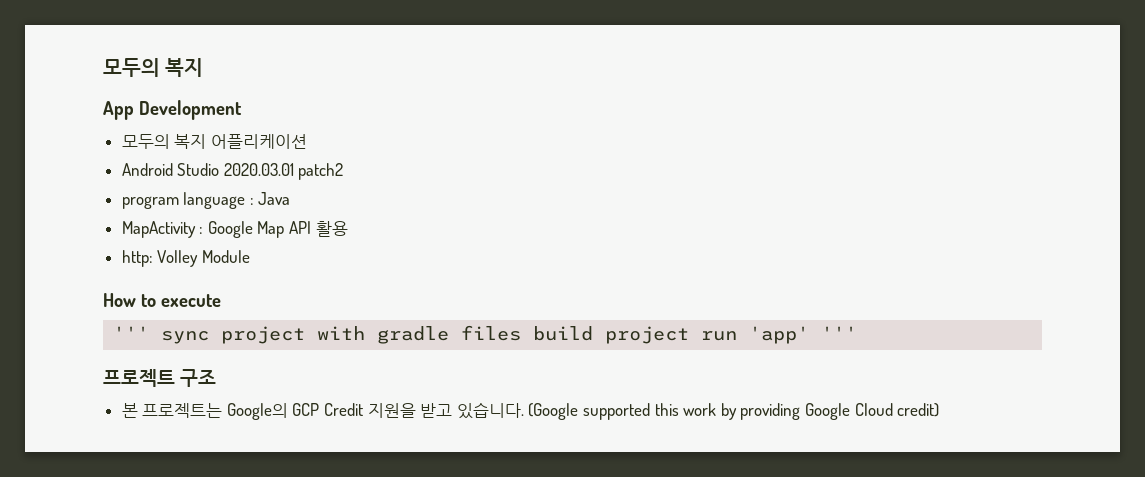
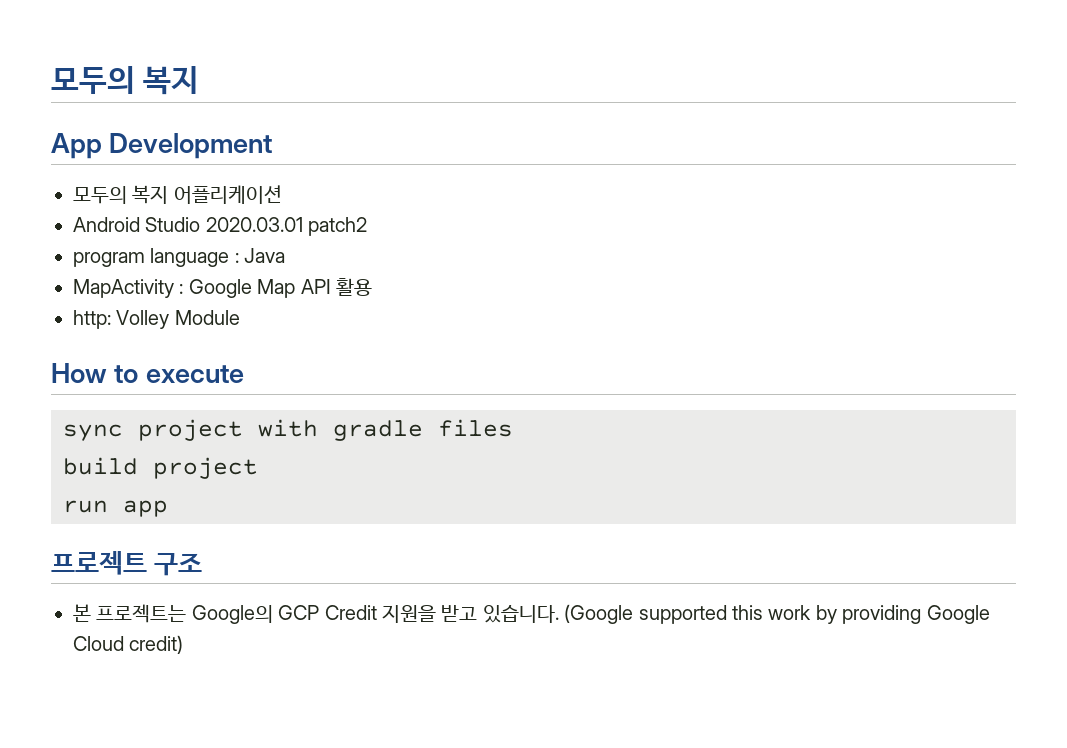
- ''' sync project with gradle files build project run 'app' '''
+ sync project with gradle files
+ build project
+ run app

